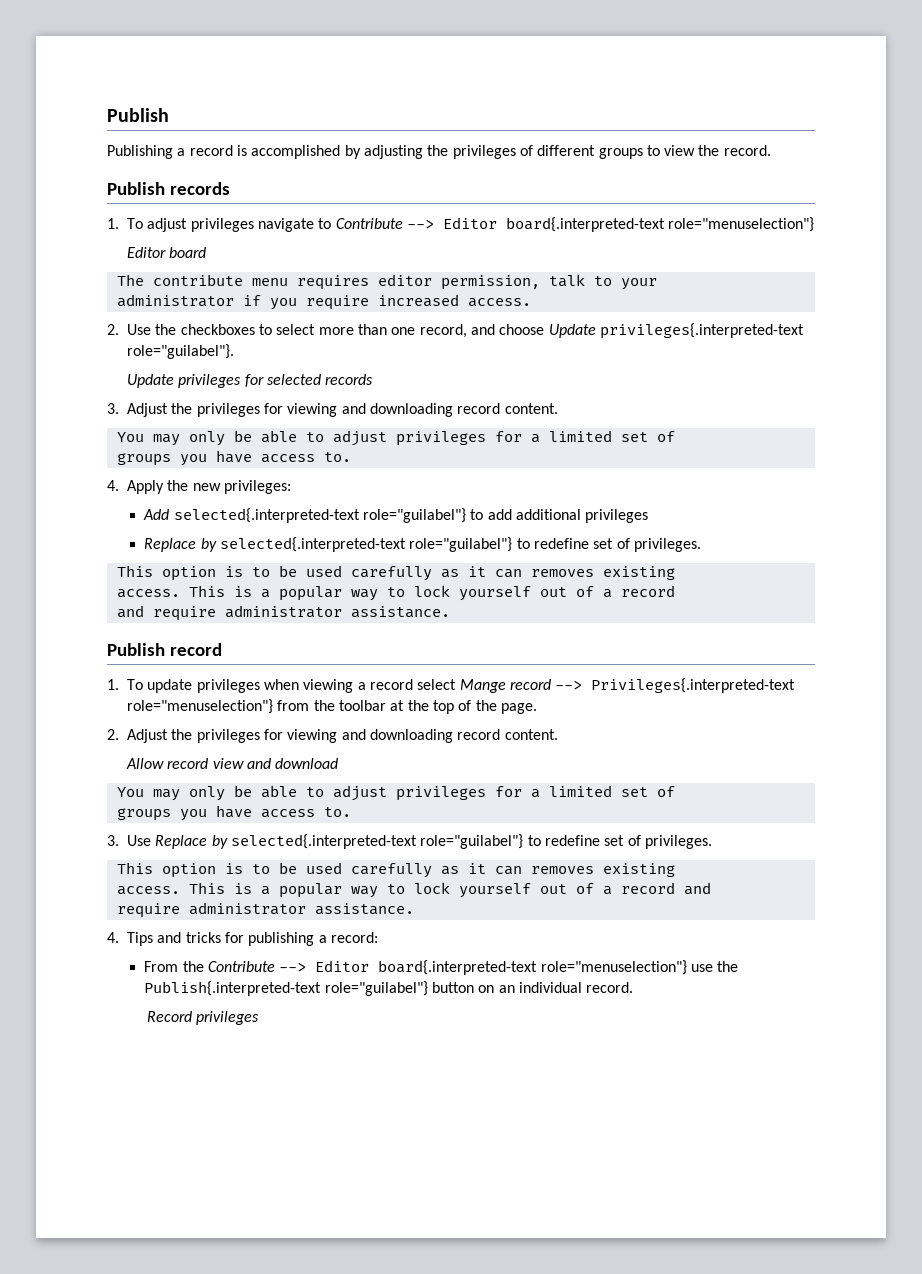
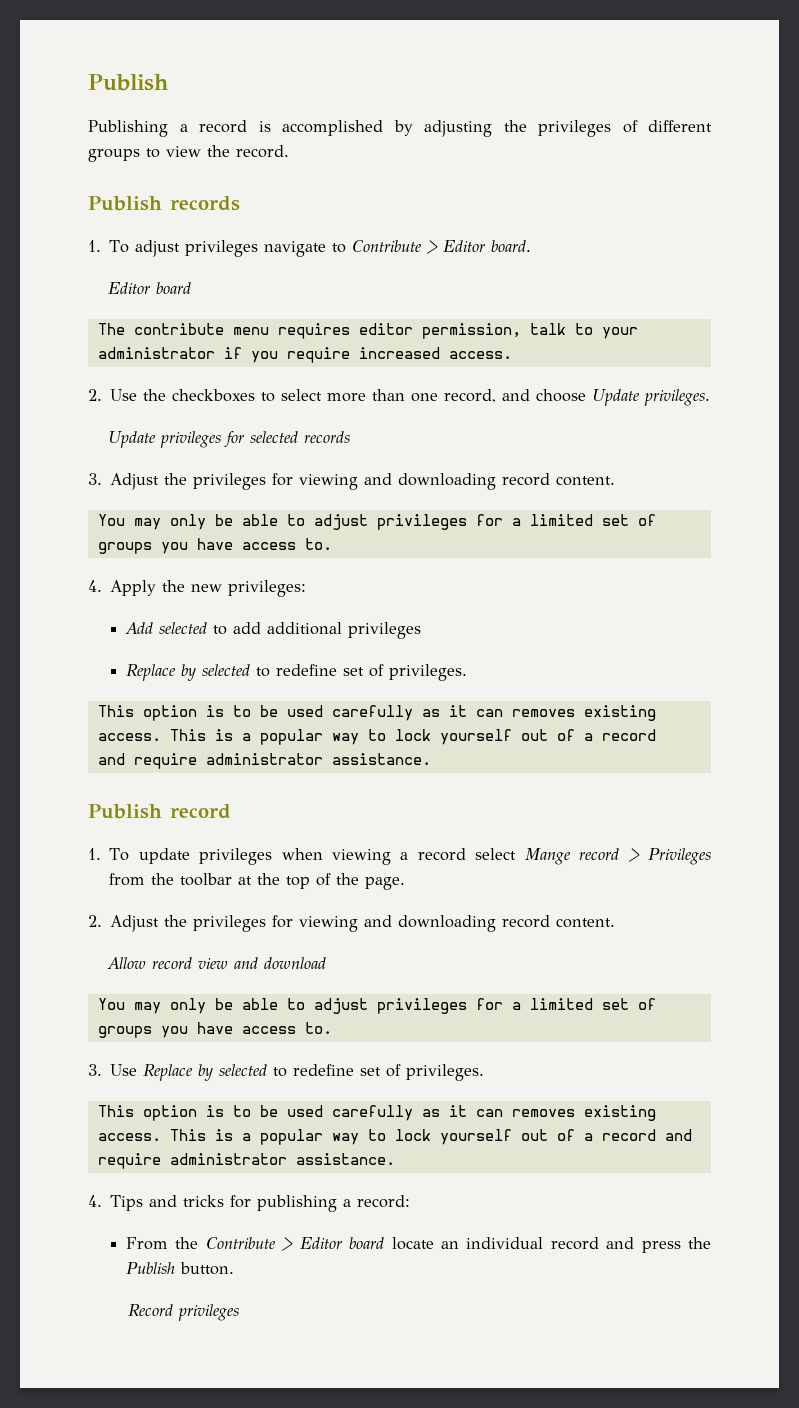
- 1. To adjust privileges navigate to Contribute --> Editor board{.interpreted-text role="menuselection"}
+ 1. To adjust privileges navigate to Contribute > Editor board.
- 2. Use the checkboxes to select more than one record, and choose Update privileges{.interpreted-text role="guilabel"}.
+ 2. Use the checkboxes to select more than one record, and choose Update privileges.
- Add selected{.interpreted-text role="guilabel"} to add additional privileges
- Replace by selected{.interpreted-text role="guilabel"} to redefine set of privileges.
+ Add selected to add additional privileges
+ Replace by selected to redefine set of privileges.
- 1. To update privileges when viewing a record select Mange record --> Privileges{.interpreted-text role="menuselection"} from the toolbar at the top of the page.
+ 1. To update privileges when viewing a record select Mange record > Privileges from the toolbar at the top of the page.
- 3. Use Replace by selected{.interpreted-text role="guilabel"} to redefine set of privileges.
+ 3. Use Replace by selected to redefine set of privileges.
- From the Contribute --> Editor board{.interpreted-text role="menuselection"} use the Publish{.interpreted-text role="guilabel"} button on an individual record.
+ From the Contribute > Editor board locate an individual record and press the Publish button.

